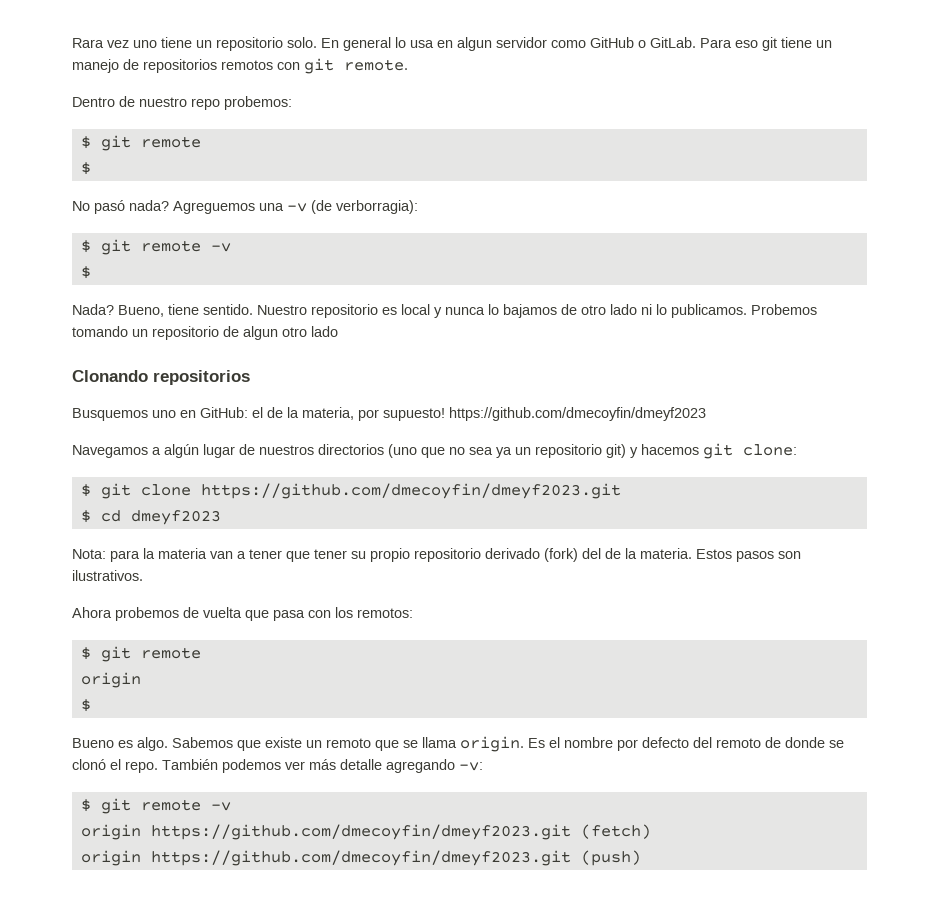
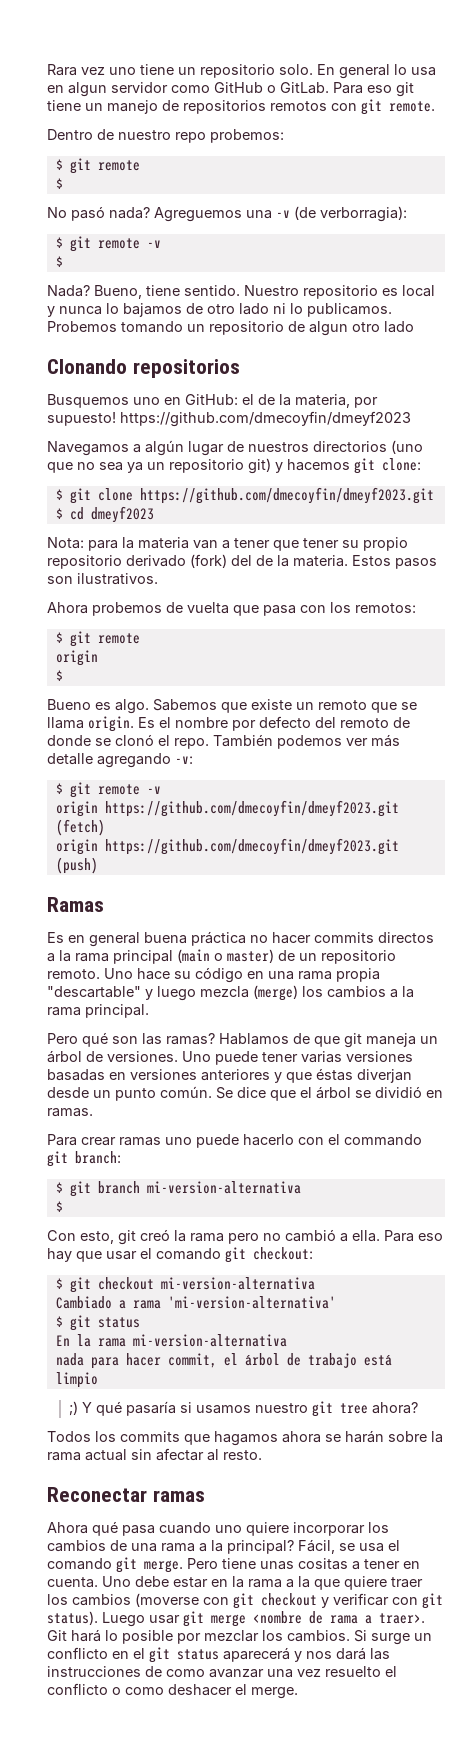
+ Ramas
+ Es en general buena práctica no hacer commits directos a la rama principal (main o master) de un repositorio remoto. Uno hace su código en una rama propia "descartable" y luego mezcla (merge) los cambios a la rama principal.
+ Pero qué son las ramas? Hablamos de que git maneja un árbol de versiones. Uno puede tener varias versiones basadas en versiones anteriores y que éstas diverjan desde un punto común. Se dice que el árbol se dividió en ramas.
+ Para crear ramas uno puede hacerlo con el commando git branch:
+ $ git branch mi-version-alternativa
+ $
+ Con esto, git creó la rama pero no cambió a ella. Para eso hay que usar el comando git checkout:
+ $ git checkout mi-version-alternativa
+ Cambiado a rama 'mi-version-alternativa'
+ $ git status
+ En la rama mi-version-alternativa
+ nada para hacer commit, el árbol de trabajo está limpio
+ ;) Y qué pasaría si usamos nuestro git tree ahora?
+ Todos los commits que hagamos ahora se harán sobre la rama actual sin afectar al resto.
+ Reconectar ramas
+ Ahora qué pasa cuando uno quiere incorporar los cambios de una rama a la principal? Fácil, se usa el comando git merge. Pero tiene unas cositas a tener en cuenta. Uno debe estar en la rama a la que quiere traer los cambios (moverse con git checkout y verificar con git status). Luego usar git merge <nombre de rama a traer>. Git hará lo posible por mezclar los cambios. Si surge un conflicto en el git status aparecerá y nos dará las instrucciones de como avanzar una vez resuelto el conflicto o como deshacer el merge.

